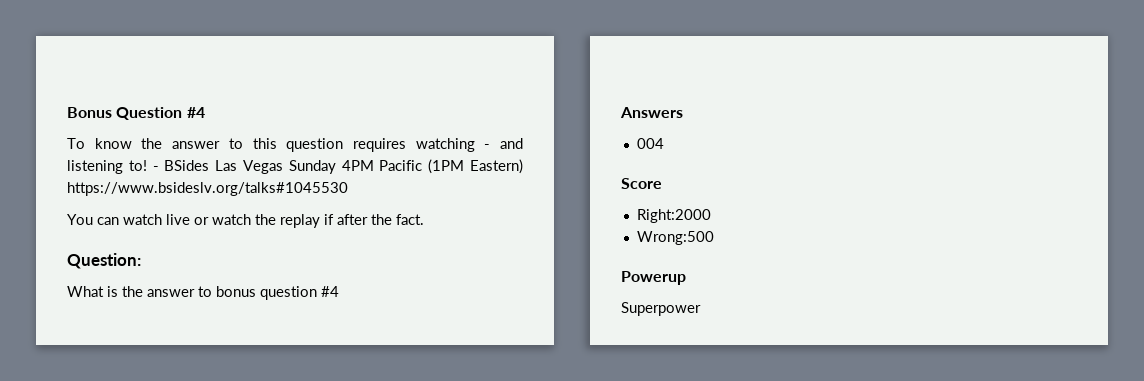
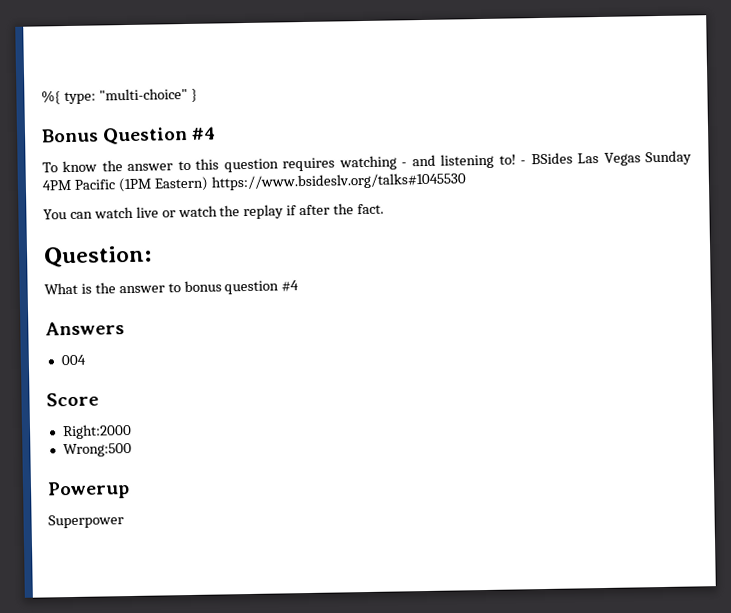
+ %{ type: "multi-choice" }

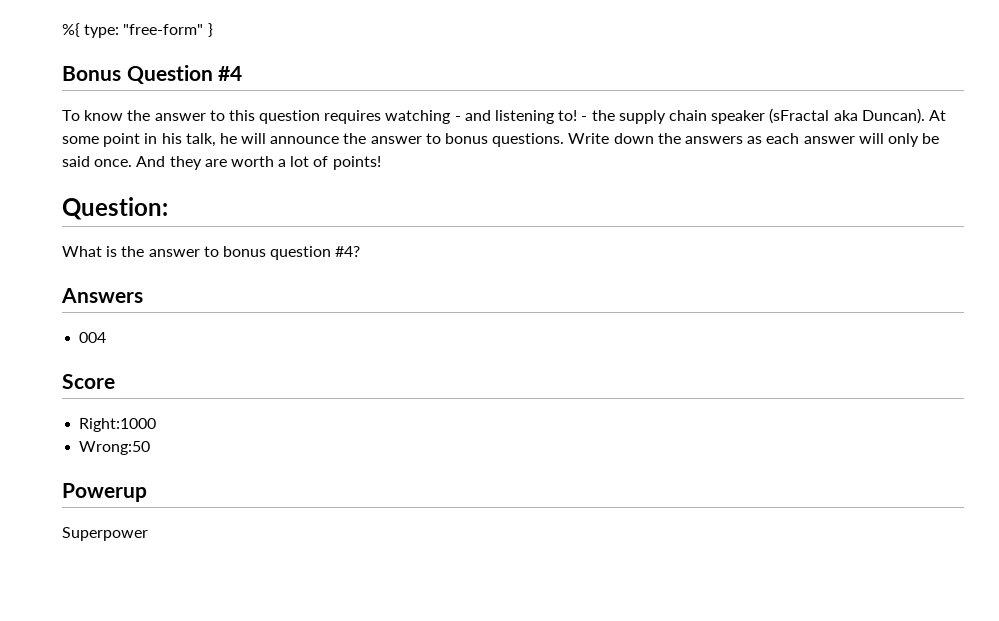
- %{ type: "multi-choice" }
+ %{ type: "free-form" }
- - BSides Las Vegas Sunday 4PM Pacific (1PM Eastern) https://www.bsideslv.org/talks#1045530
- You can watch live or watch the replay if after the fact.
+ - the supply chain speaker (sFractal aka Duncan). At some point in his talk, he will announce the answer to bonus questions. Write down the answers as each answer will only be said once. And they are worth a lot of points!
- What is the answer to bonus question #4
+ What is the answer to bonus question #4?
- Right:2000
- Wrong:500
+ Right:1000
+ Wrong:50

